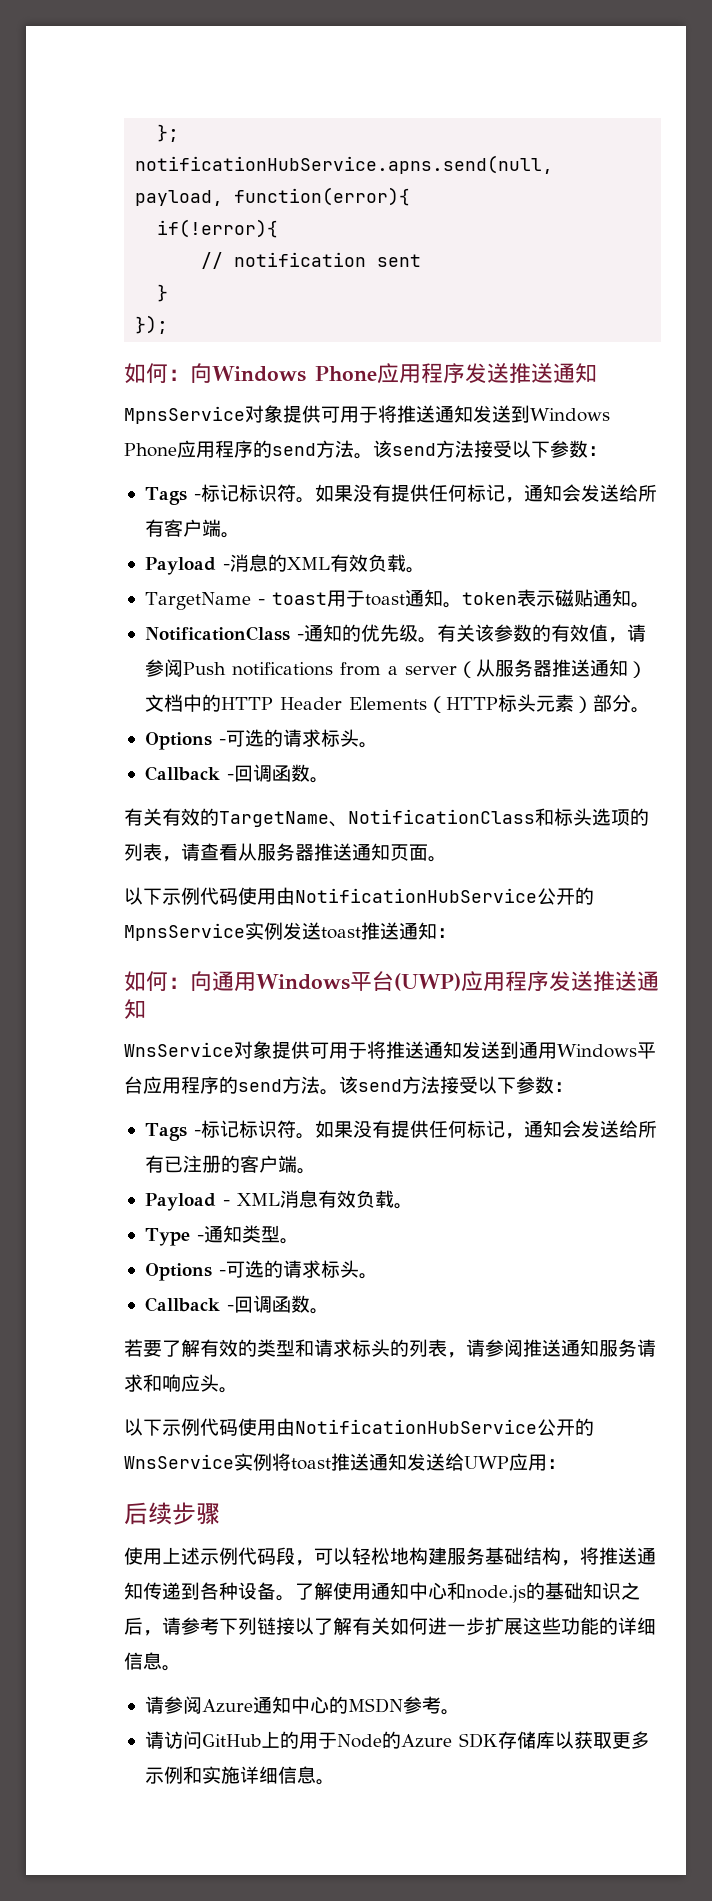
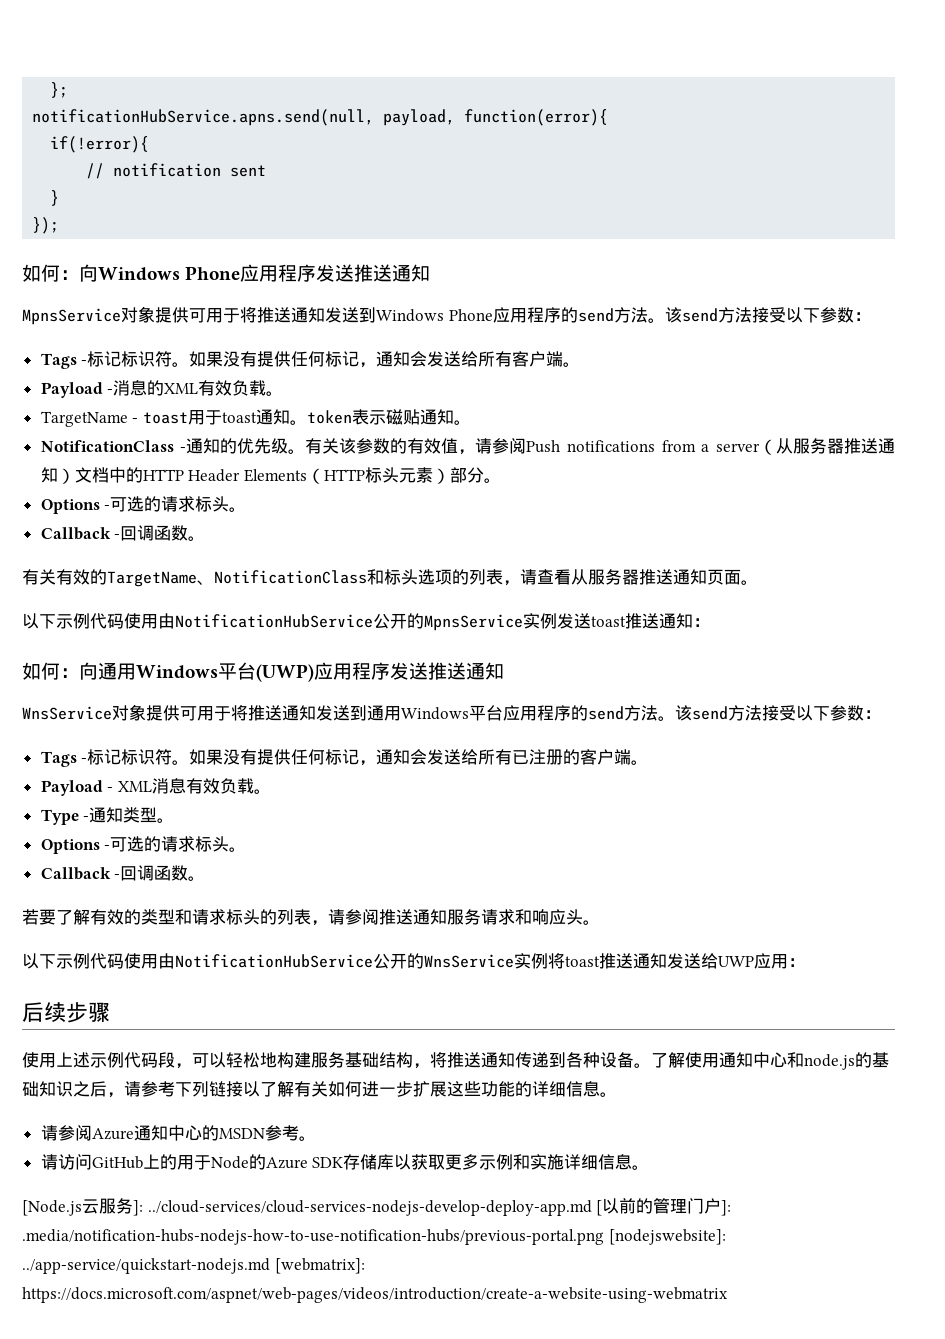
+ [Node.js云服务]: ../cloud-services/cloud-services-nodejs-develop-deploy-app.md [以前的管理门户]: .media/notification-hubs-nodejs-how-to-use-notification-hubs/previous-portal.png [nodejswebsite]: ../app-service/quickstart-nodejs.md [webmatrix]: https://docs.microsoft.com/aspnet/web-pages/videos/introduction/create-a-website-using-webmatrix

